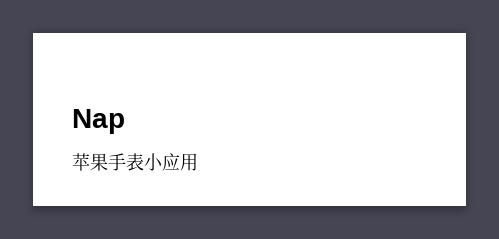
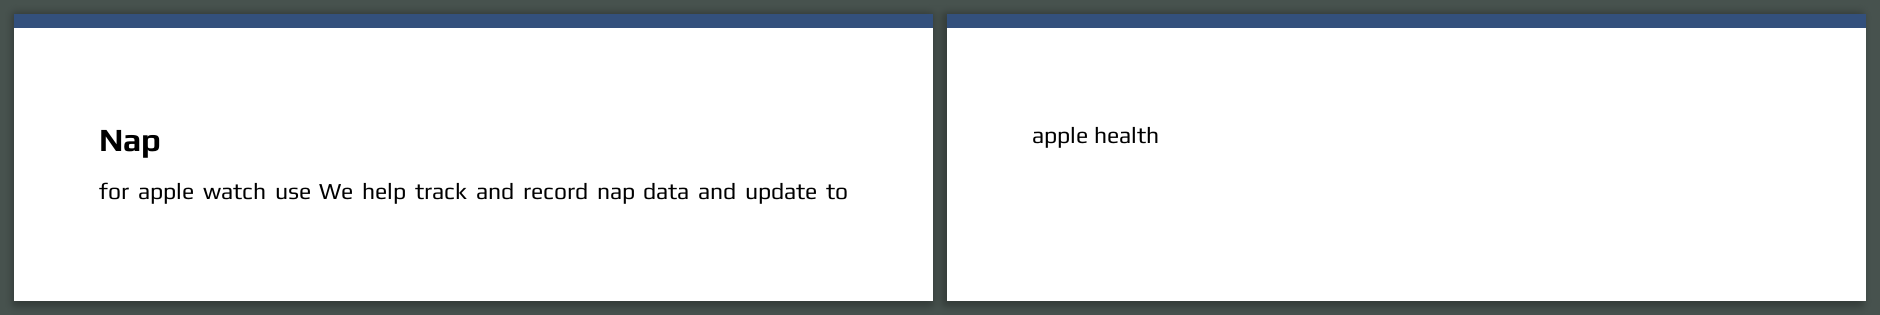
- 苹果手表小应用
+ for apple watch use We help track and record nap data and update to apple health

